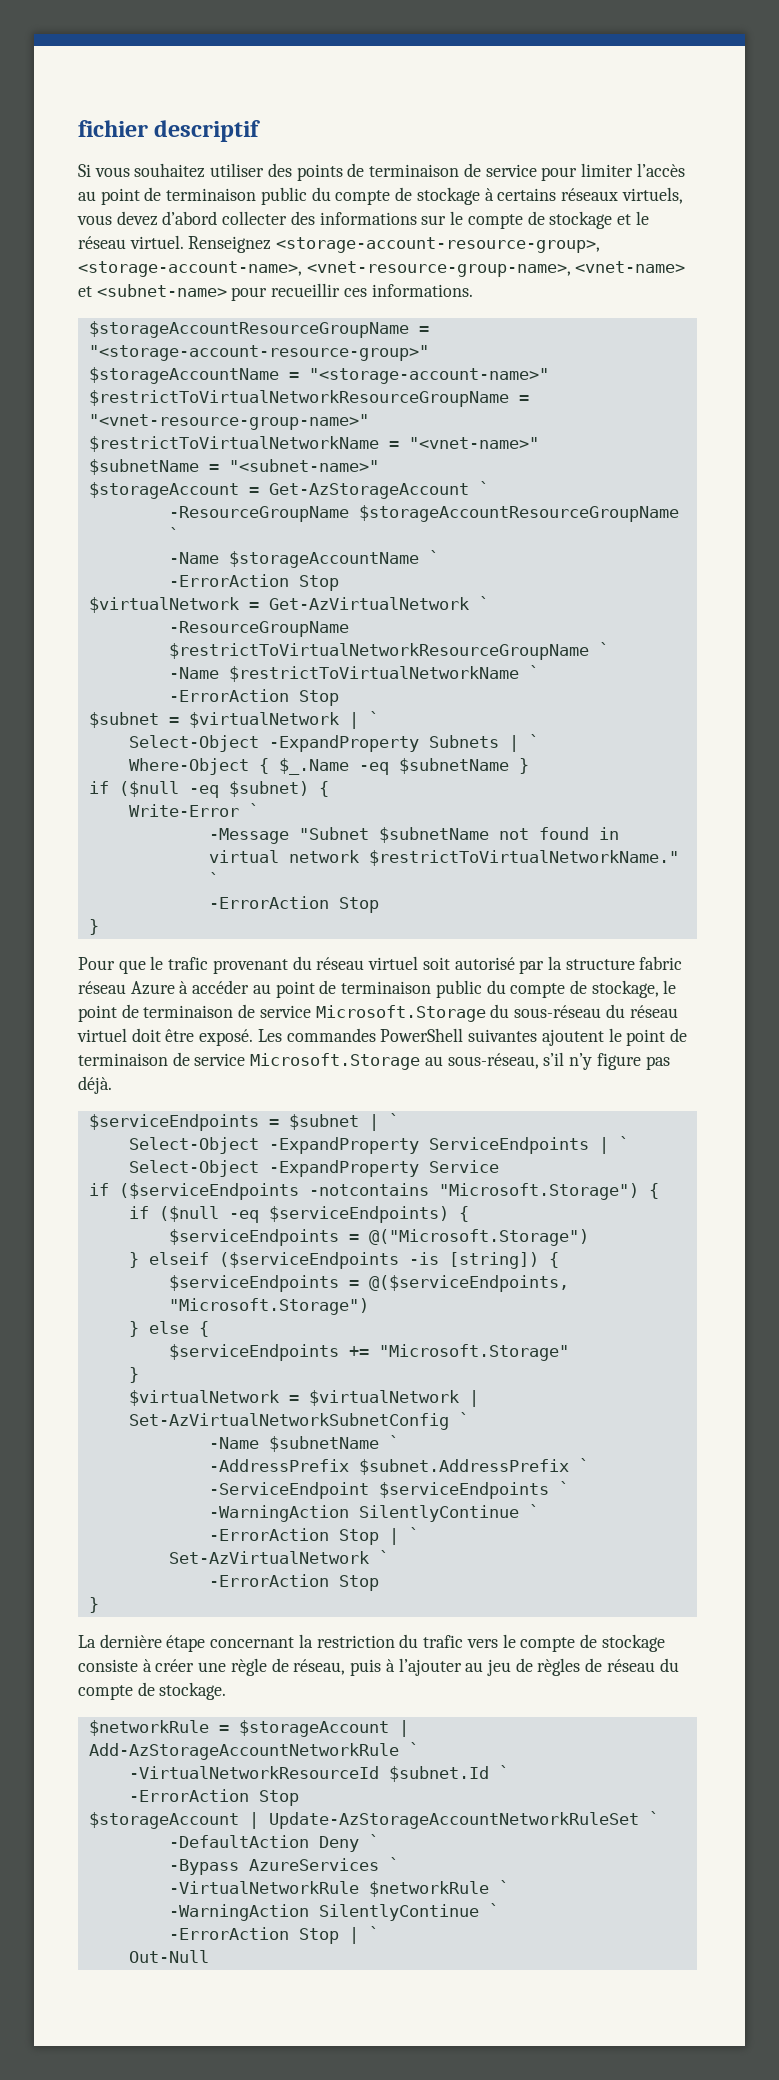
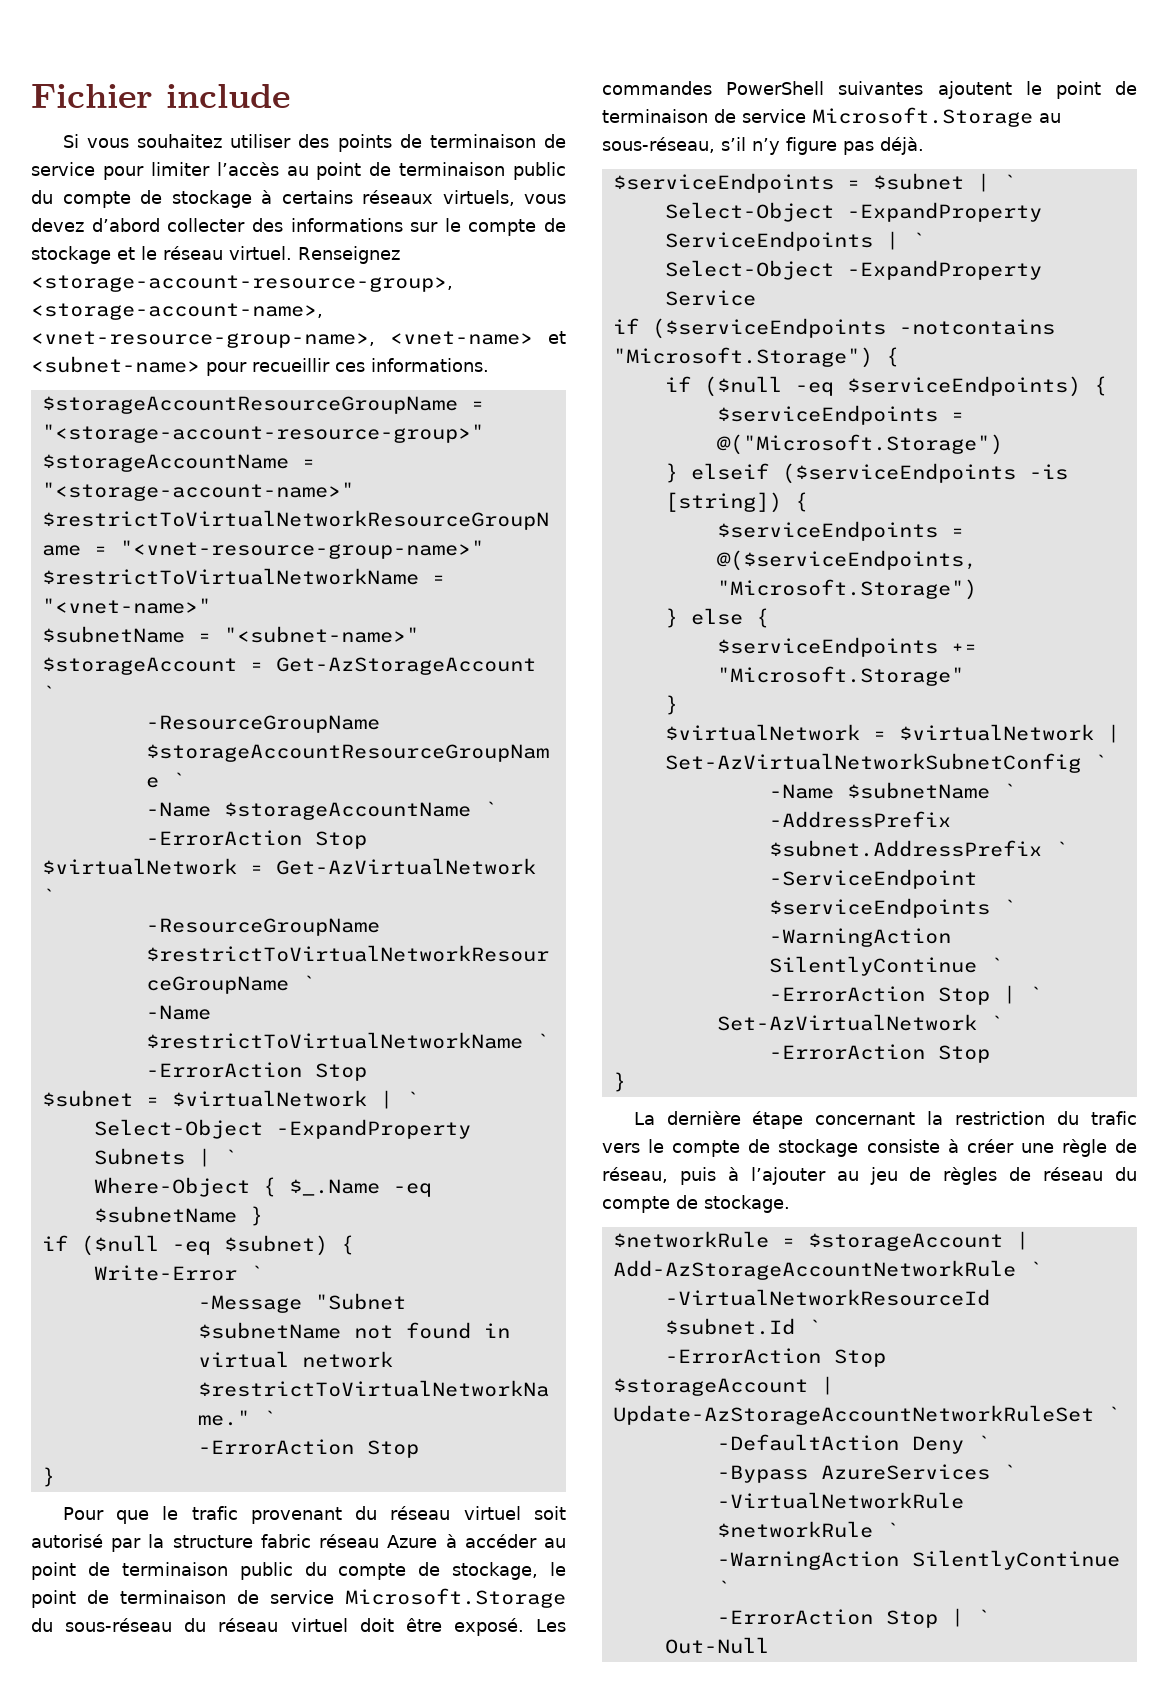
- fichier descriptif
+ Fichier include

